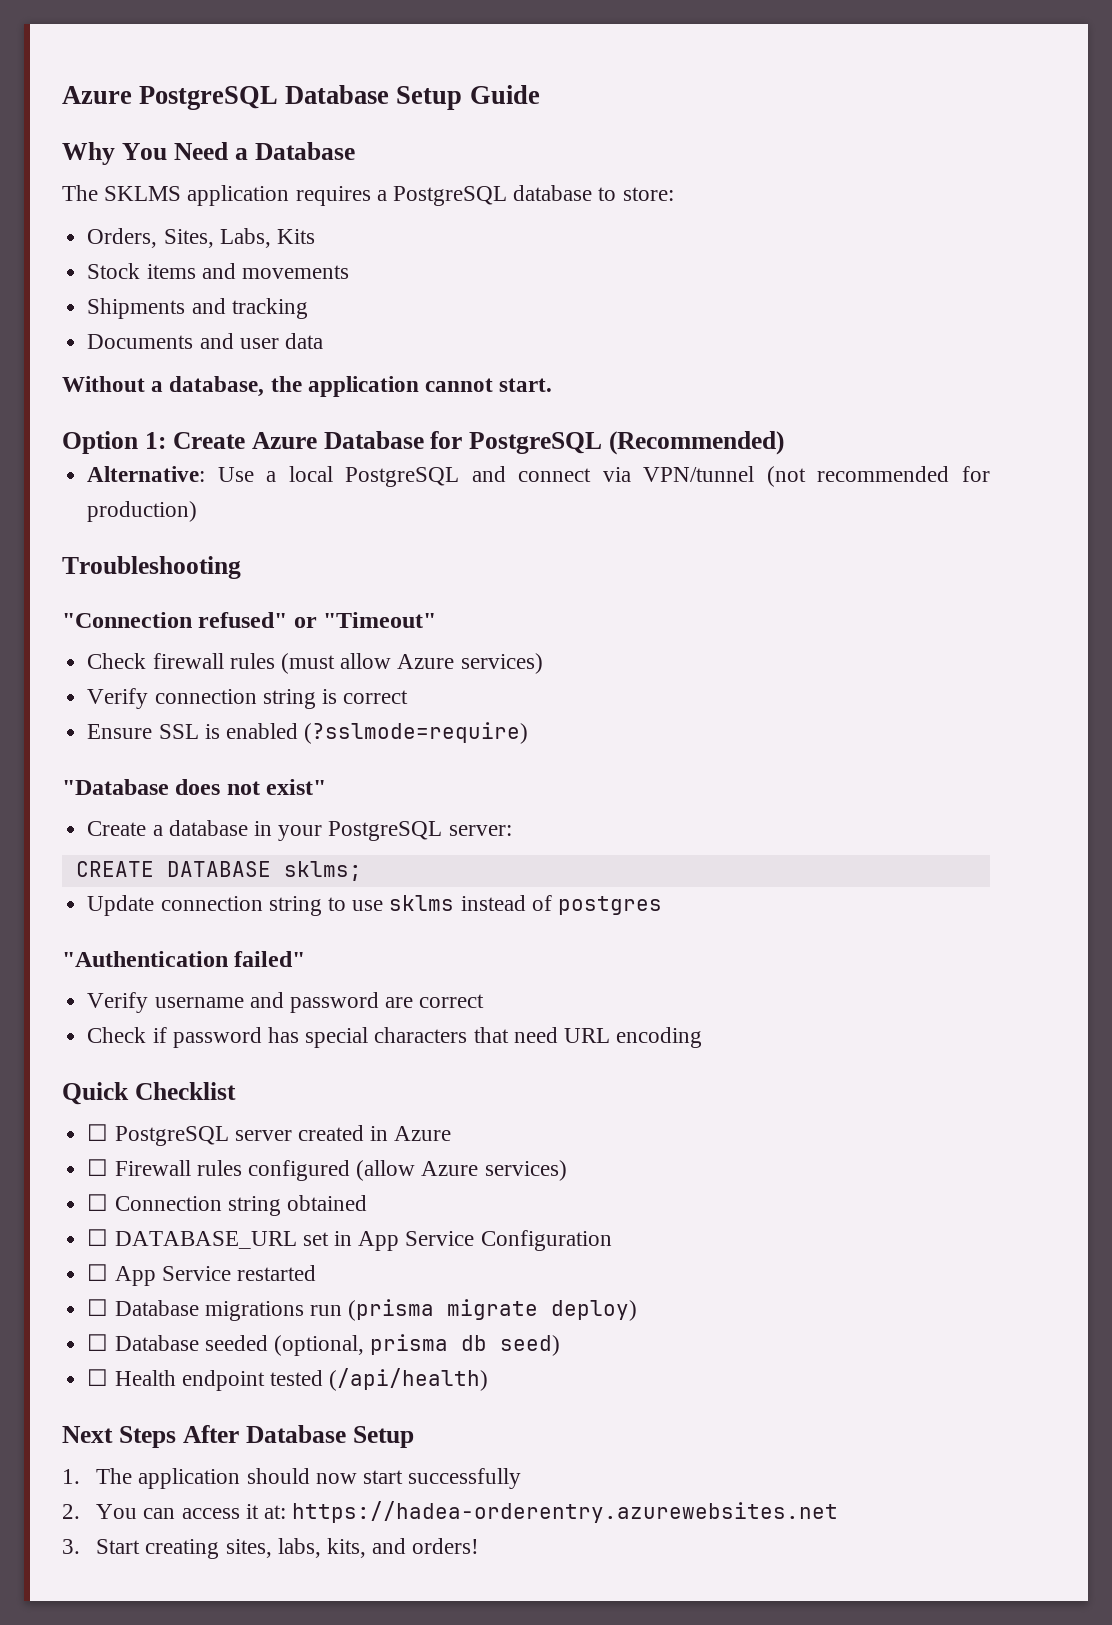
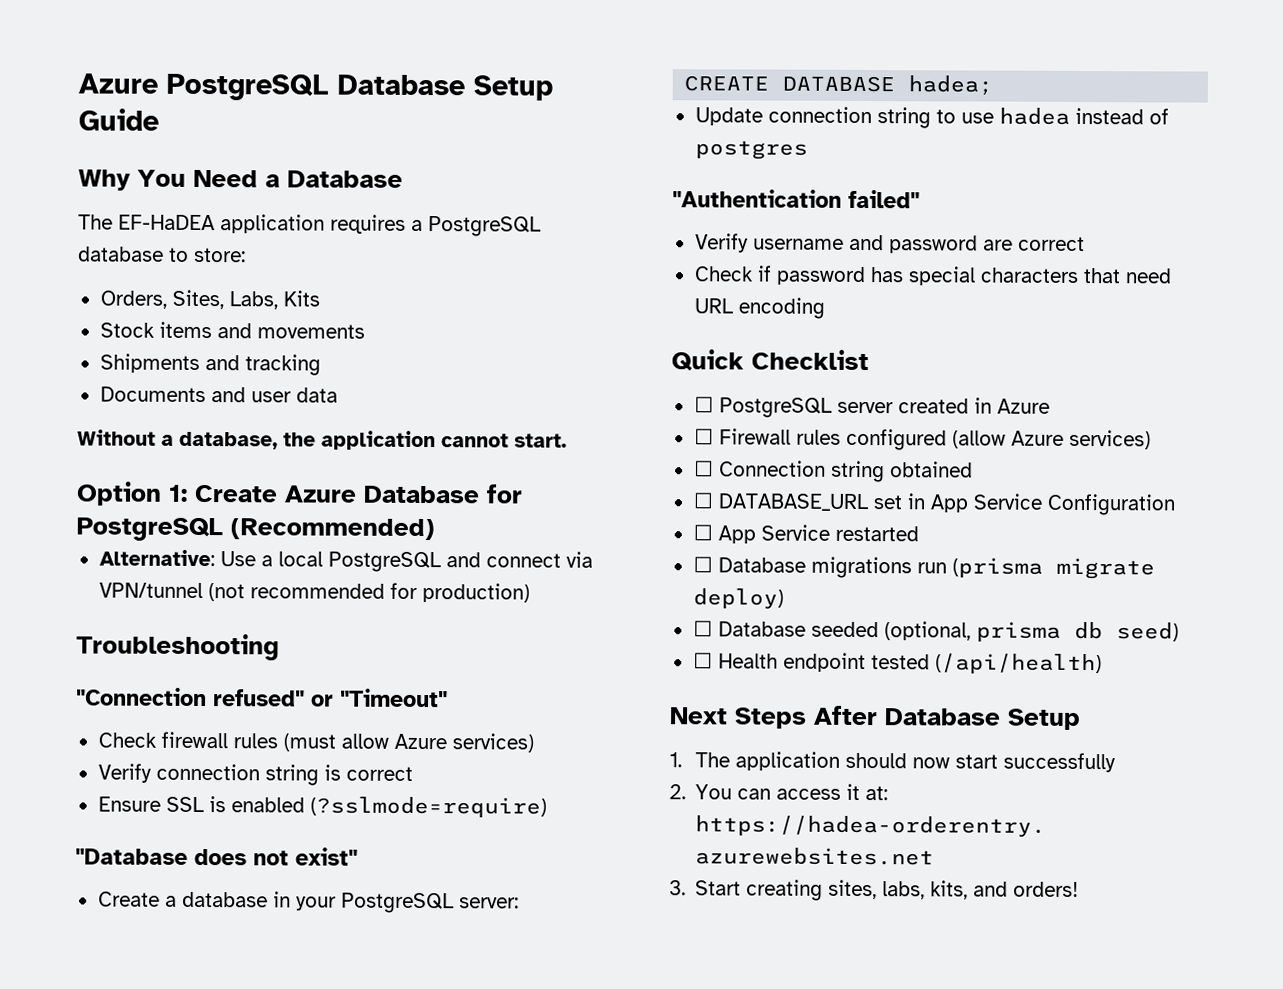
- The SKLMS application requires a PostgreSQL database to store:
+ The EF-HaDEA application requires a PostgreSQL database to store:
- CREATE DATABASE sklms;
+ CREATE DATABASE hadea;
- Update connection string to use sklms instead of postgres
+ Update connection string to use hadea instead of postgres

